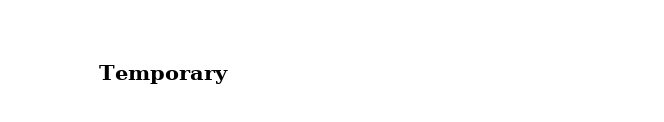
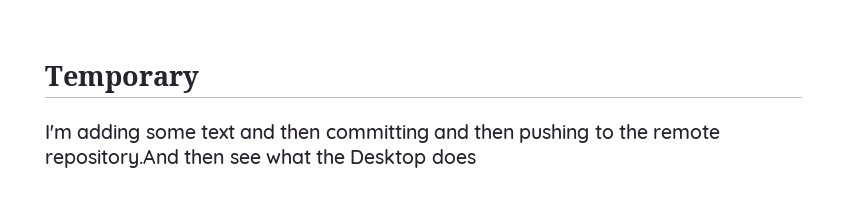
+ I'm adding some text and then committing and then pushing to the remote repository.And then see what the Desktop does

